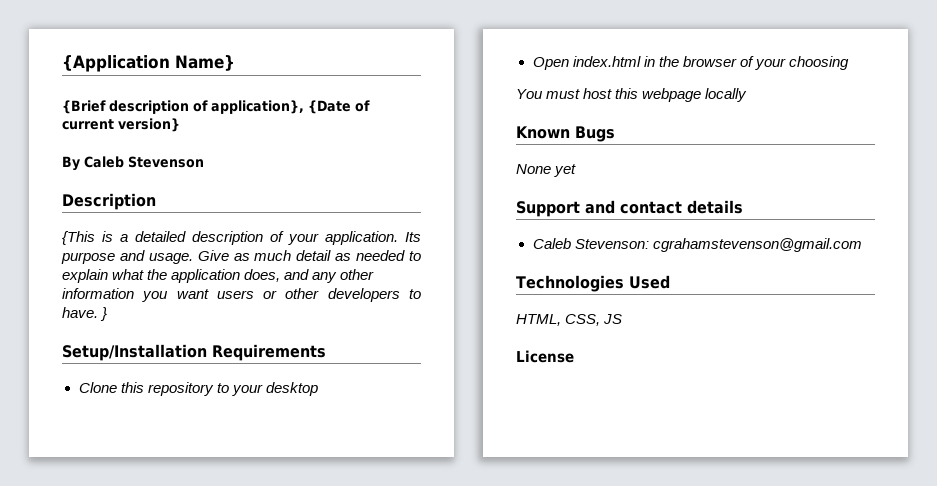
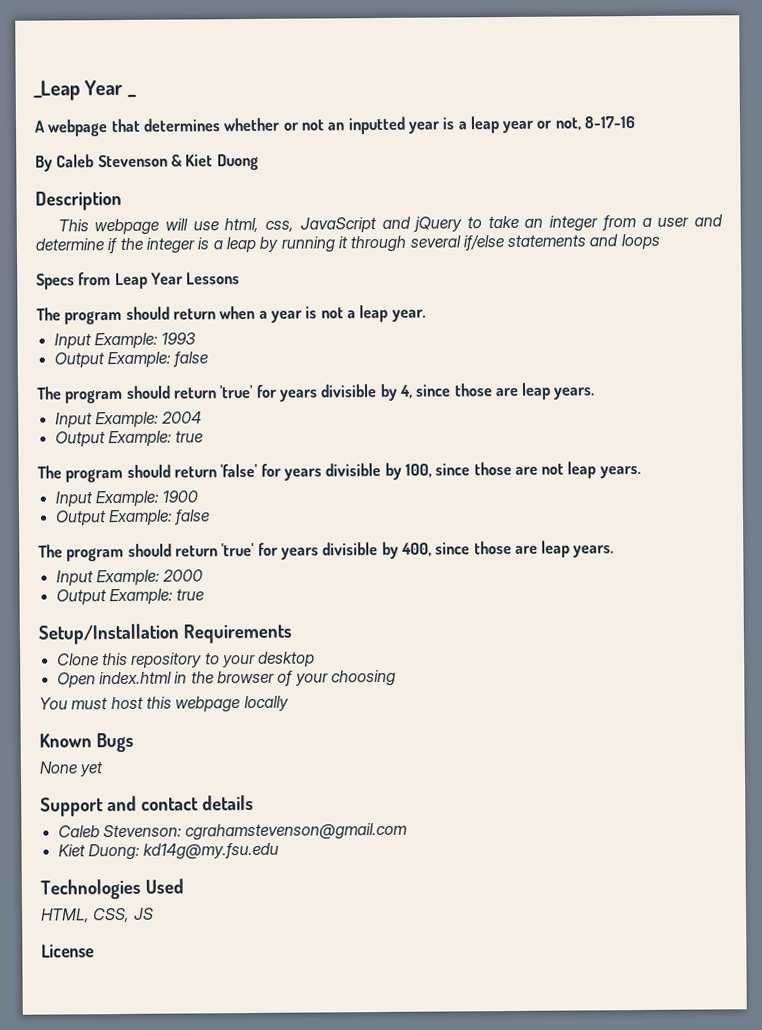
- {Application Name}
- {Brief description of application}, {Date of current version}
- By Caleb Stevenson
+ _Leap Year _
+ A webpage that determines whether or not an inputted year is a leap year or not, 8-17-16
+ By Caleb Stevenson & Kiet Duong
  Description
- {This is a detailed description of your application. Its purpose and usage. Give as much detail as needed to explain what the application does, and any other information you want users or other developers to have. }
+ This webpage will use html, css, JavaScript and jQuery to take an integer from a user and determine if the integer is a leap by running it through several if/else statements and loops
+ Specs from Leap Year Lessons
+ The program should return when a year is not a leap year.
+ Input Example: 1993
+ Output Example: false
+ The program should return 'true' for years divisible by 4, since those are leap years.
+ Input Example: 2004
+ Output Example: true
+ The program should return 'false' for years divisible by 100, since those are not leap years.
+ Input Example: 1900
+ Output Example: false
+ The program should return 'true' for years divisible by 400, since those are leap years.
+ Input Example: 2000
+ Output Example: true
+ Kiet Duong: kd14g@my.fsu.edu

